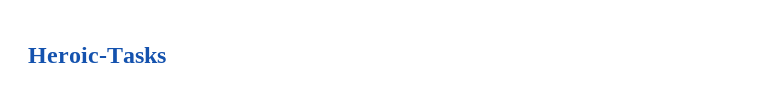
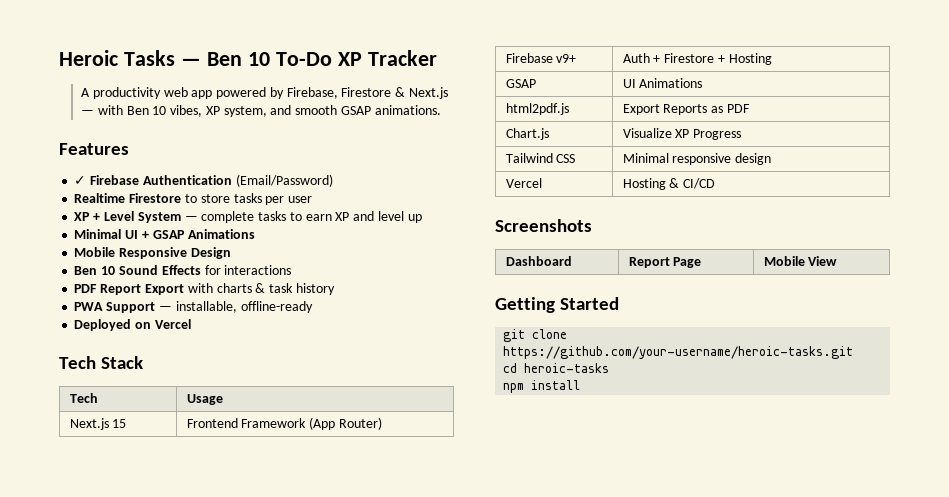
- Heroic-Tasks
+ Heroic Tasks — Ben 10 To-Do XP Tracker
+ A productivity web app powered by Firebase, Firestore & Next.js — with Ben 10 vibes, XP system, and smooth GSAP animations.
+ Features
+ ✓ Firebase Authentication (Email/Password)
+ Realtime Firestore to store tasks per user
+ XP + Level System — complete tasks to earn XP and level up
+ Minimal UI + GSAP Animations
+ Mobile Responsive Design
+ Ben 10 Sound Effects for interactions
+ PDF Report Export with charts & task history
+ PWA Support — installable, offline-ready
+ Deployed on Vercel
+ Tech Stack
+ Tech | Usage
+ Next.js 15 | Frontend Framework (App Router)
+ Firebase v9+ | Auth + Firestore + Hosting
+ GSAP | UI Animations
+ html2pdf.js | Export Reports as PDF
+ Chart.js | Visualize XP Progress
+ Tailwind CSS | Minimal responsive design
+ Vercel | Hosting & CI/CD
+ Screenshots
+ Dashboard | Report Page | Mobile View
+ Getting Started
+ git clone https://github.com/your-username/heroic-tasks.git
+ cd heroic-tasks
+ npm install

